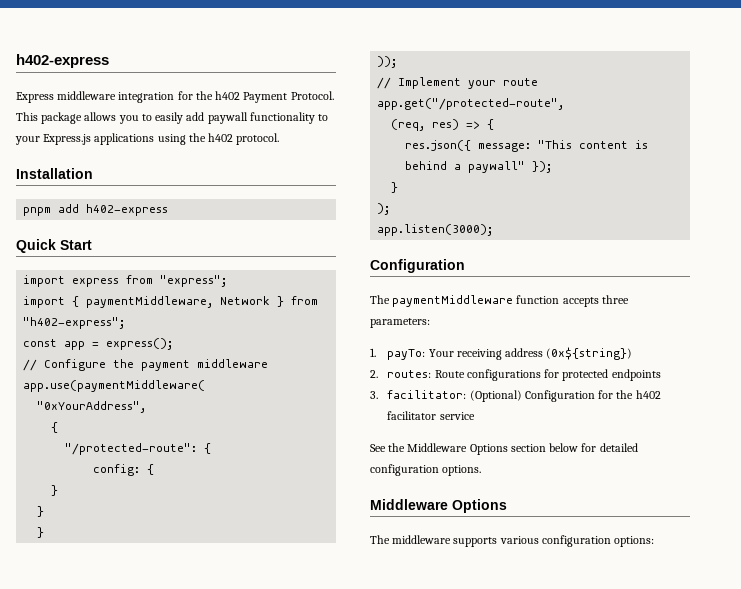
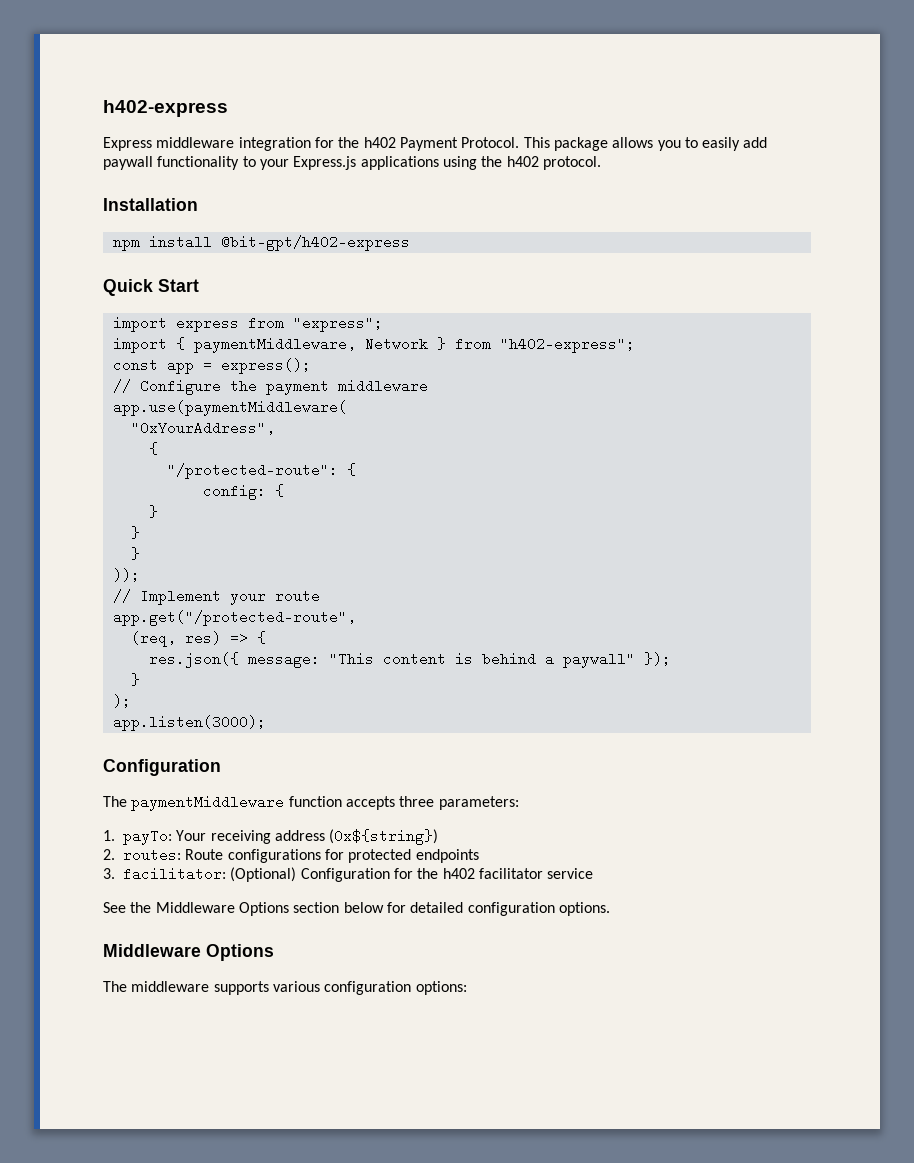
- pnpm add h402-express
+ npm install @bit-gpt/h402-express

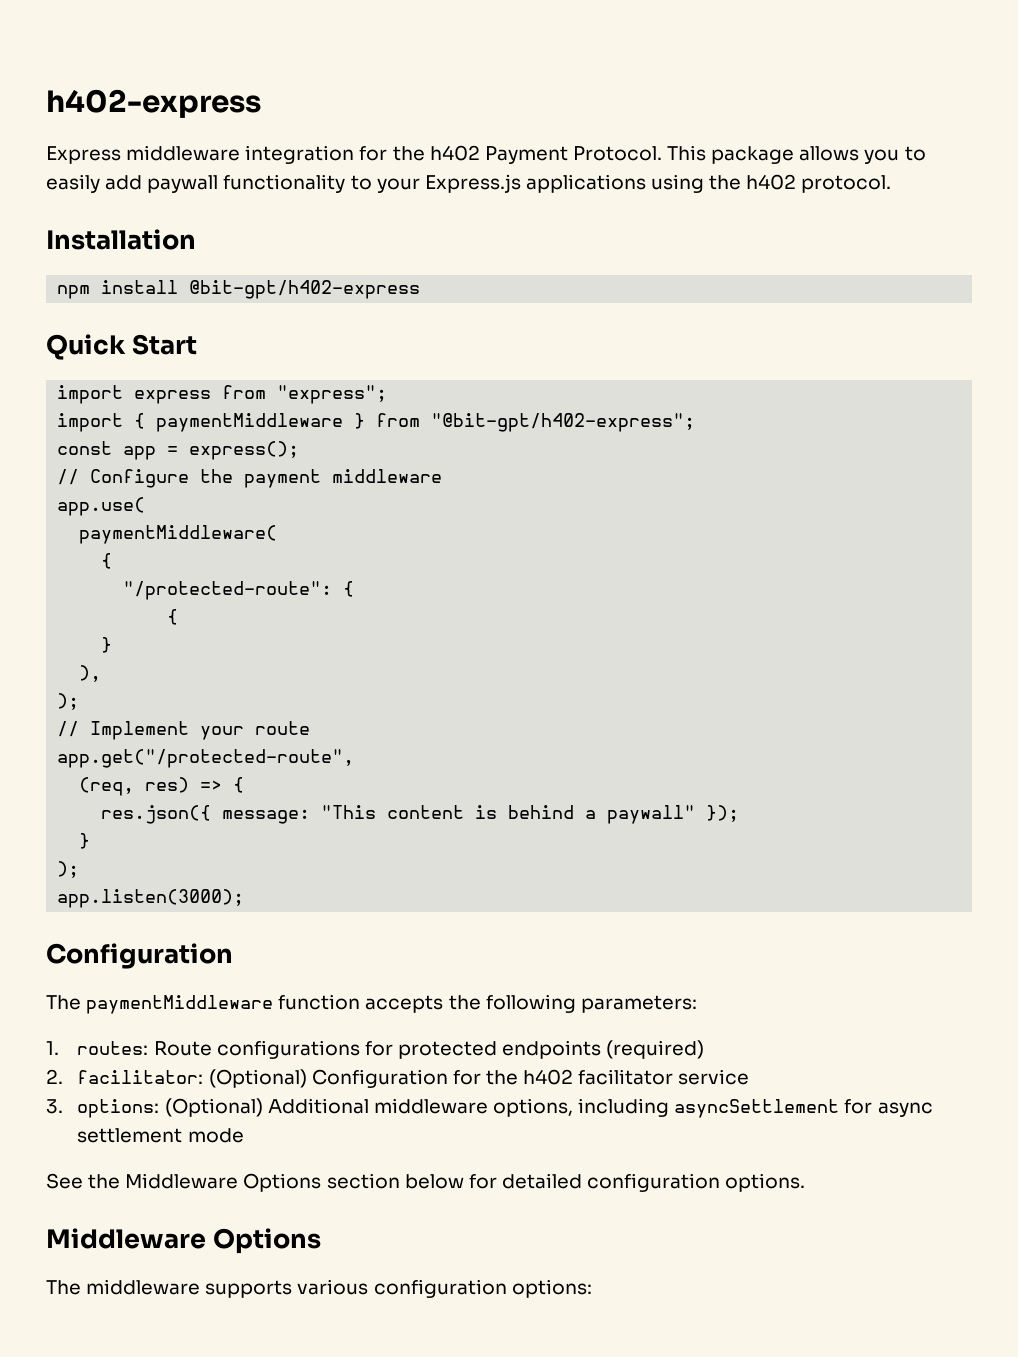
- import { paymentMiddleware, Network } from "h402-express";
+ import { paymentMiddleware } from "@bit-gpt/h402-express";
- app.use(paymentMiddleware(
- "0xYourAddress",
+ app.use(
+ paymentMiddleware(
  "/protected-route": {
- config: {
+ {
  }
- }
- }
- ));
+ ),
+ );
- The paymentMiddleware function accepts three parameters:
+ The paymentMiddleware function accepts the following parameters:
- 1. payTo: Your receiving address (0x${string})
- 2. routes: Route configurations for protected endpoints
- 3. facilitator: (Optional) Configuration for the h402 facilitator service
+ 1. routes: Route configurations for protected endpoints (required)
+ 2. facilitator: (Optional) Configuration for the h402 facilitator service
+ 3. options: (Optional) Additional middleware options, including asyncSettlement for async settlement mode

